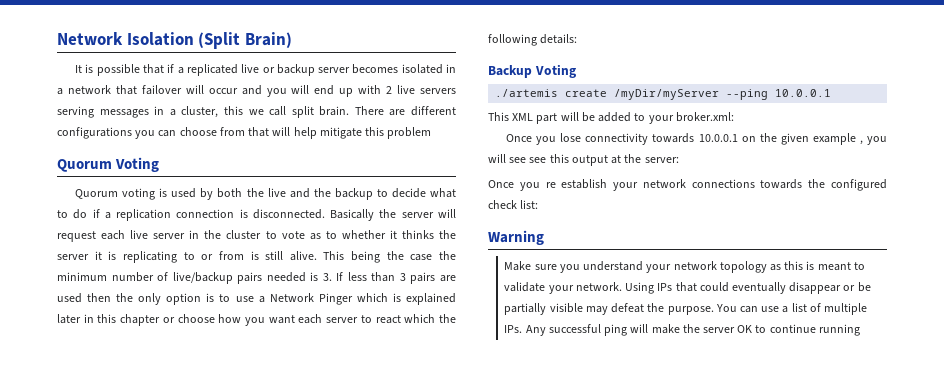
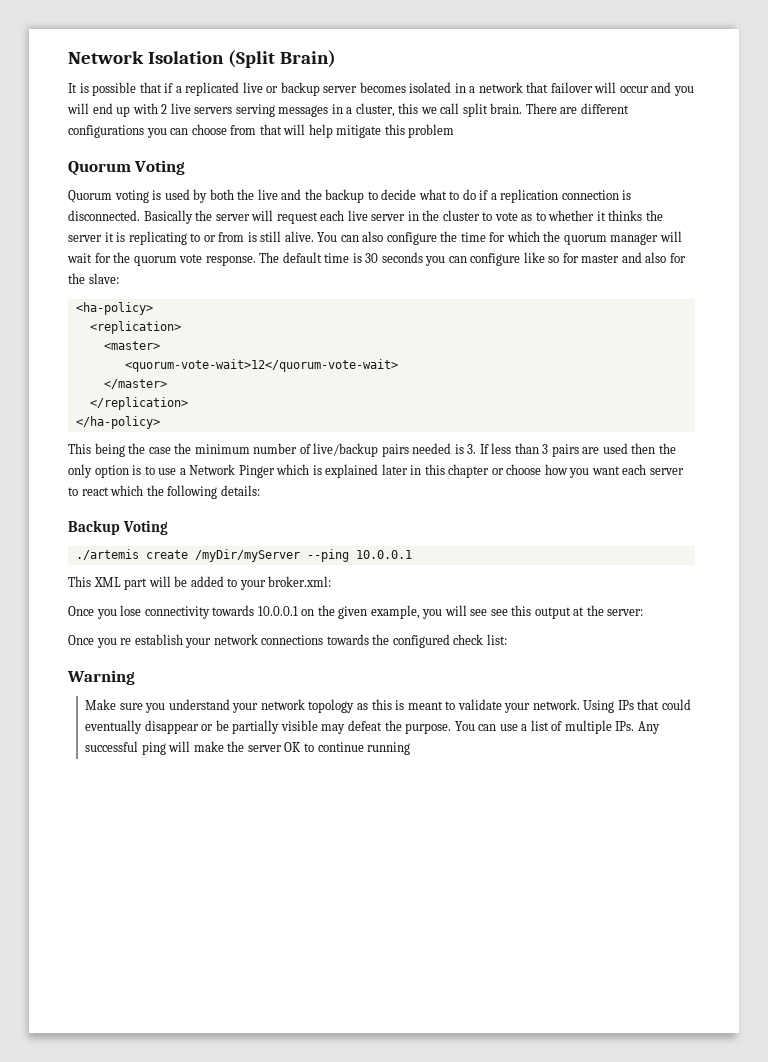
- Basically the server will request each live server in the cluster to vote as to whether it thinks the server it is replicating to or from is still alive. This being the case the minimum number of live/backup pairs needed is 3. If less than 3 pairs are used then the only option is to use a Network Pinger which is explained later in this chapter or choose how you want each server to react which the following details:
+ Basically the server will request each live server in the cluster to vote as to whether it thinks the server it is replicating to or from is still alive. You can also configure the time for which the quorum manager will wait for the quorum vote response. The default time is 30 seconds you can configure like so for master and also for the slave:
+ <ha-policy>
+ <replication>
+ <master>
+ <quorum-vote-wait>12</quorum-vote-wait>
+ </master>
+ </replication>
+ </ha-policy>
+ This being the case the minimum number of live/backup pairs needed is 3. If less than 3 pairs are used then the only option is to use a Network Pinger which is explained later in this chapter or choose how you want each server to react which the following details:
- Once you lose connectivity towards 10.0.0.1 on the given example , you will see see this output at the server:
+ Once you lose connectivity towards 10.0.0.1 on the given example, you will see see this output at the server:

